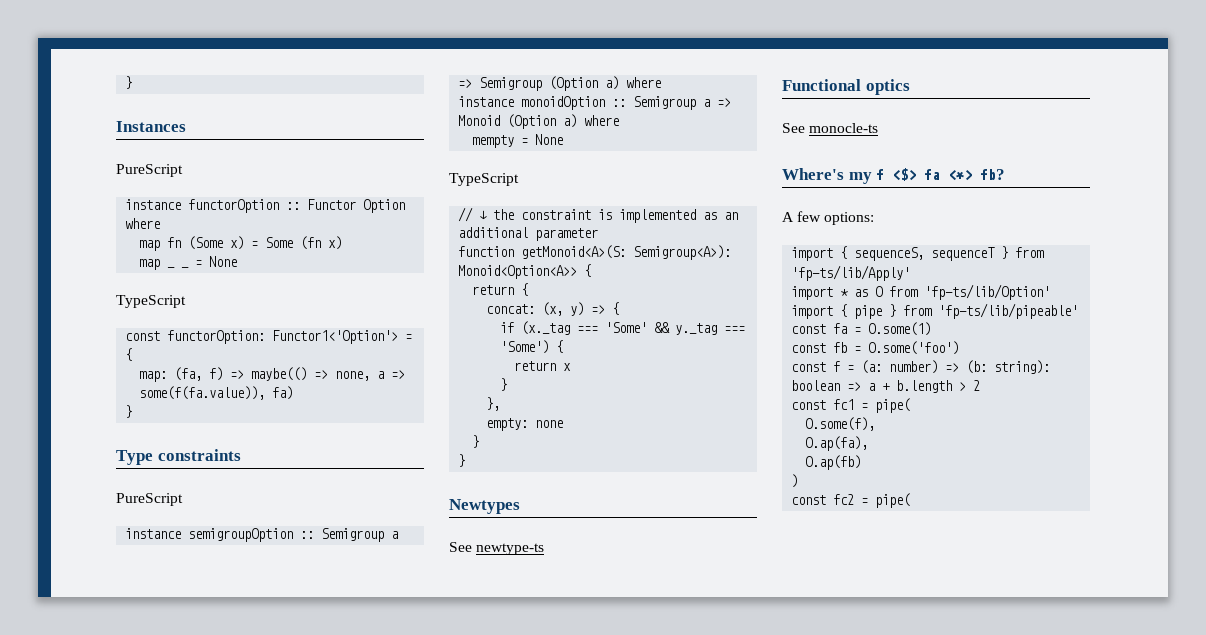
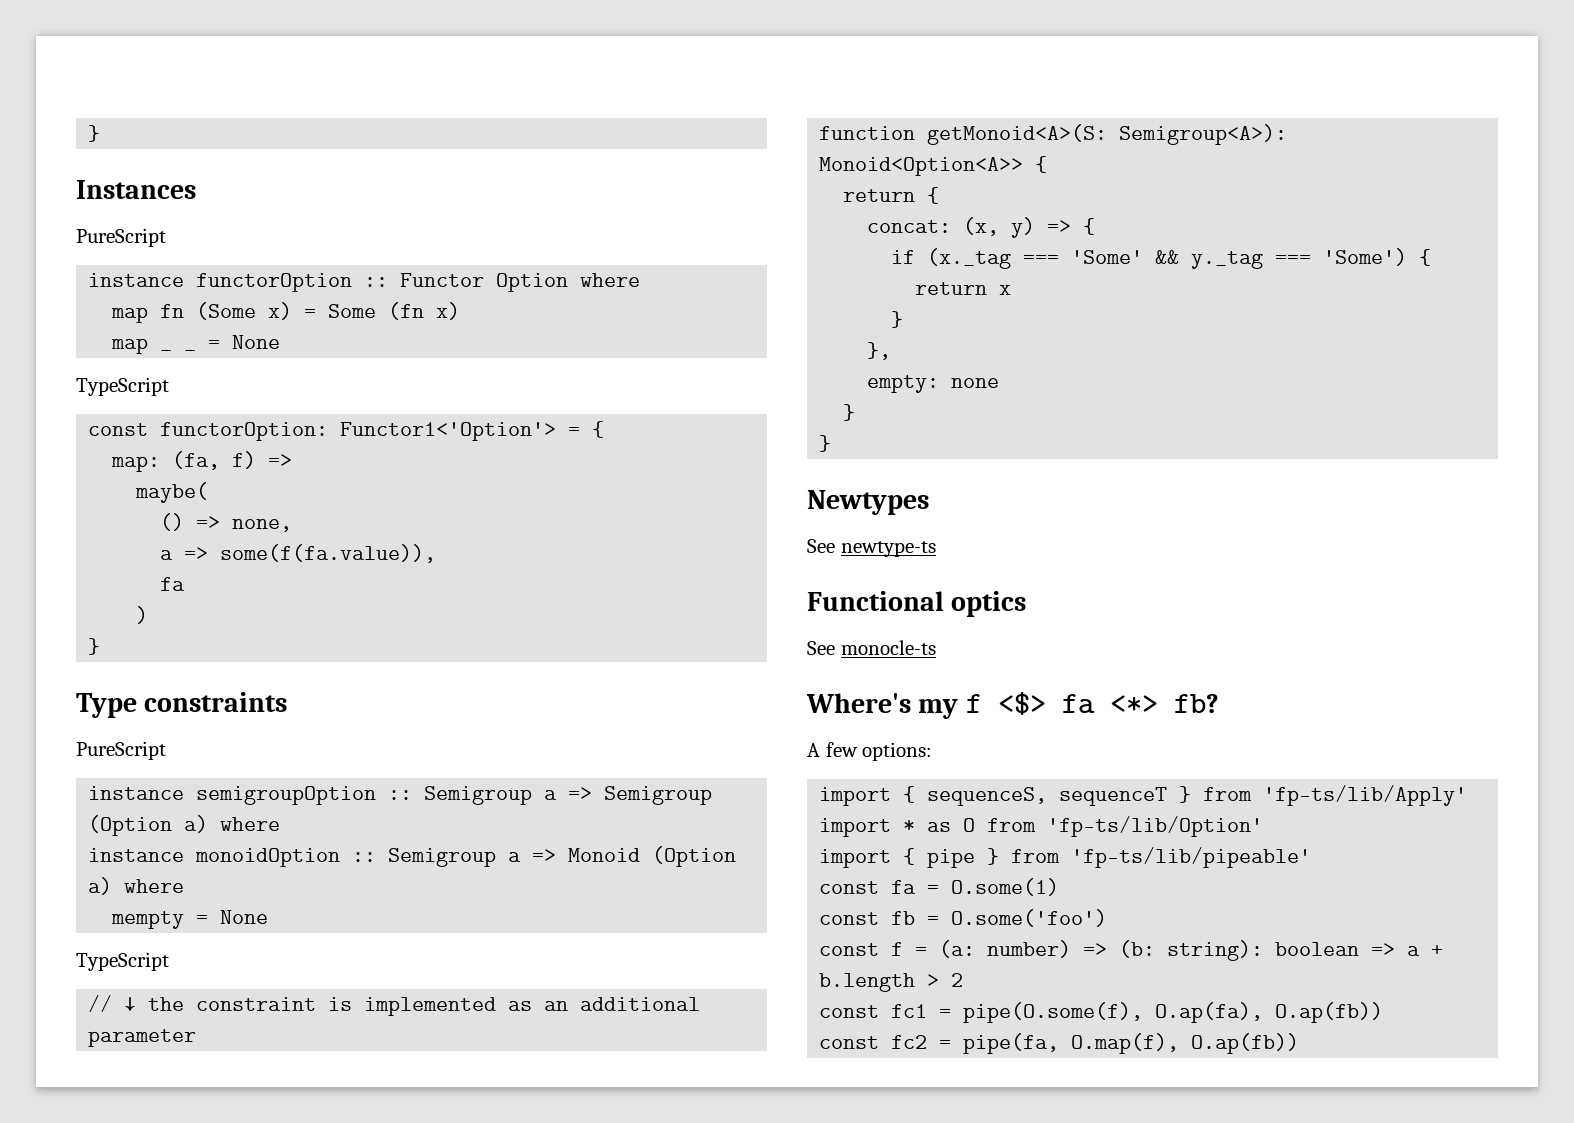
- map: (fa, f) => maybe(() => none, a => some(f(fa.value)), fa)
+ map: (fa, f) =>
+ maybe(
+ () => none,
+ a => some(f(fa.value)),
+ fa
+ )
- const fc1 = pipe(
- O.some(f),
- O.ap(fa),
- O.ap(fb)
- )
+ const fc1 = pipe(O.some(f), O.ap(fa), O.ap(fb))
- const fc2 = pipe(
+ const fc2 = pipe(fa, O.map(f), O.ap(fb))

